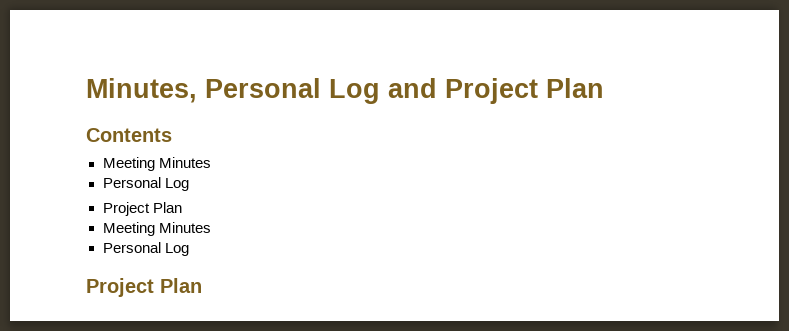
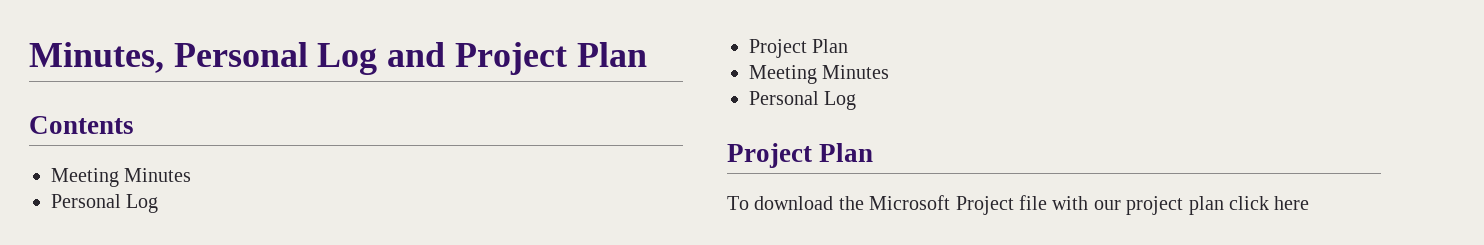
+ To download the Microsoft Project file with our project plan click here

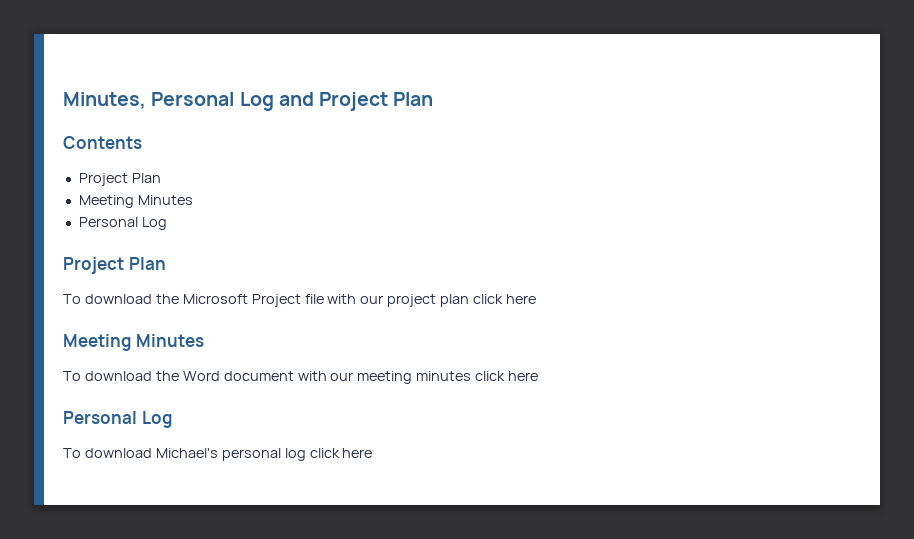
  Contents
- Meeting Minutes
- Personal Log
  To download the Microsoft Project file with our project plan click here
+ Meeting Minutes
+ To download the Word document with our meeting minutes click here
+ Personal Log
+ To download Michael's personal log click here

